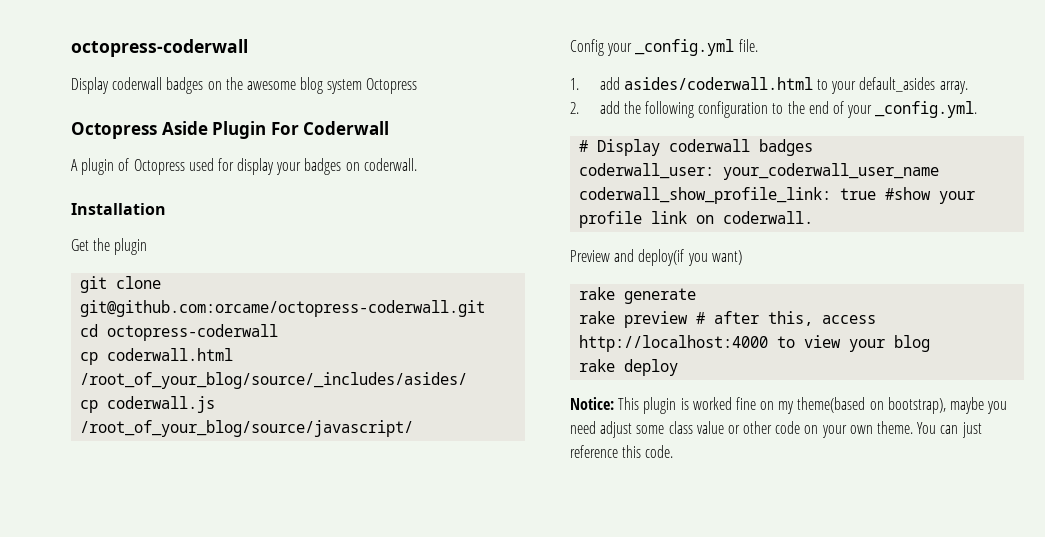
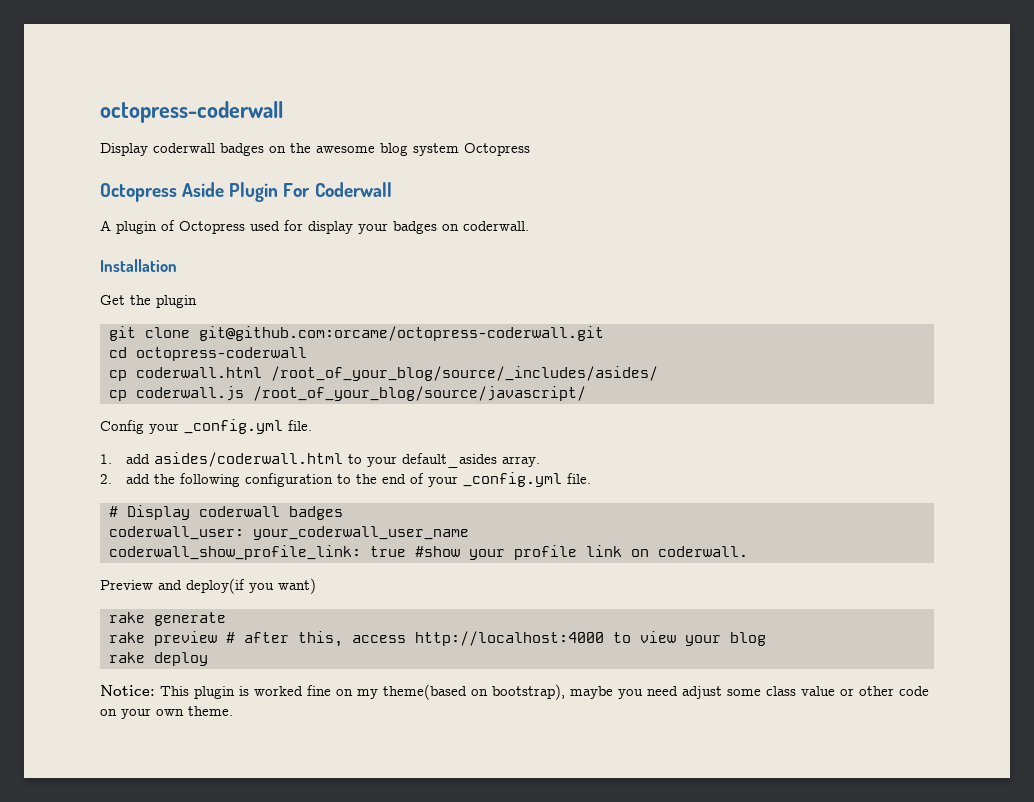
- 2. add the following configuration to the end of your _config.yml.
+ 2. add the following configuration to the end of your _config.yml file.
- You can just reference this code.

